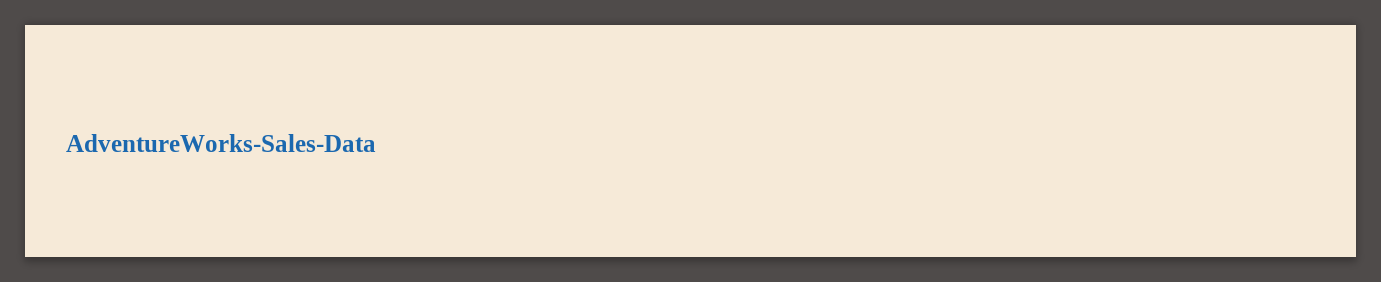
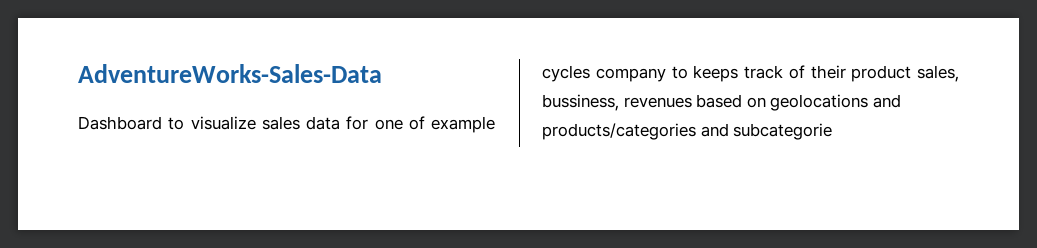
+ Dashboard to visualize sales data for one of example cycles company to keeps track of their product sales, bussiness, revenues based on geolocations and products/categories and subcategorie

